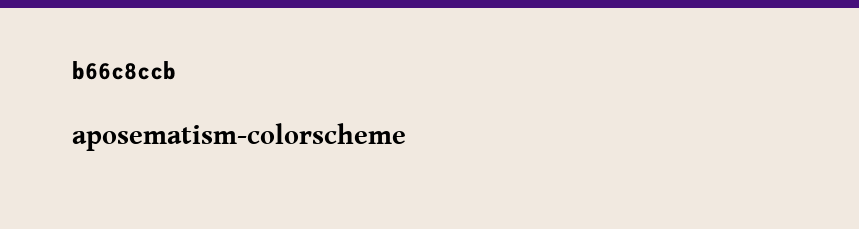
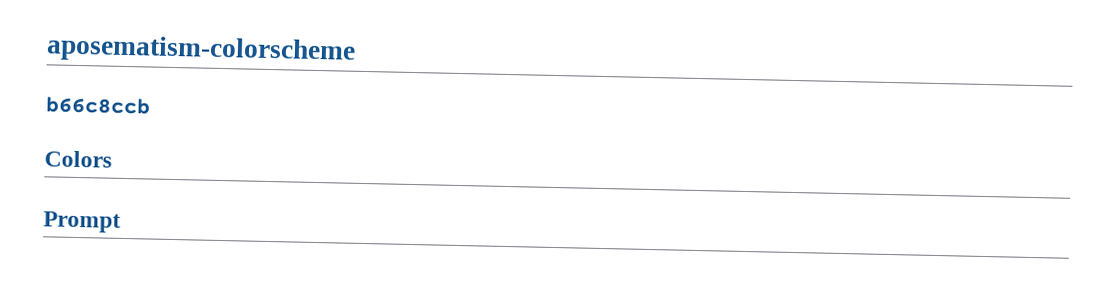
+ aposematism-colorscheme
- aposematism-colorscheme
+ Colors
+ Prompt

